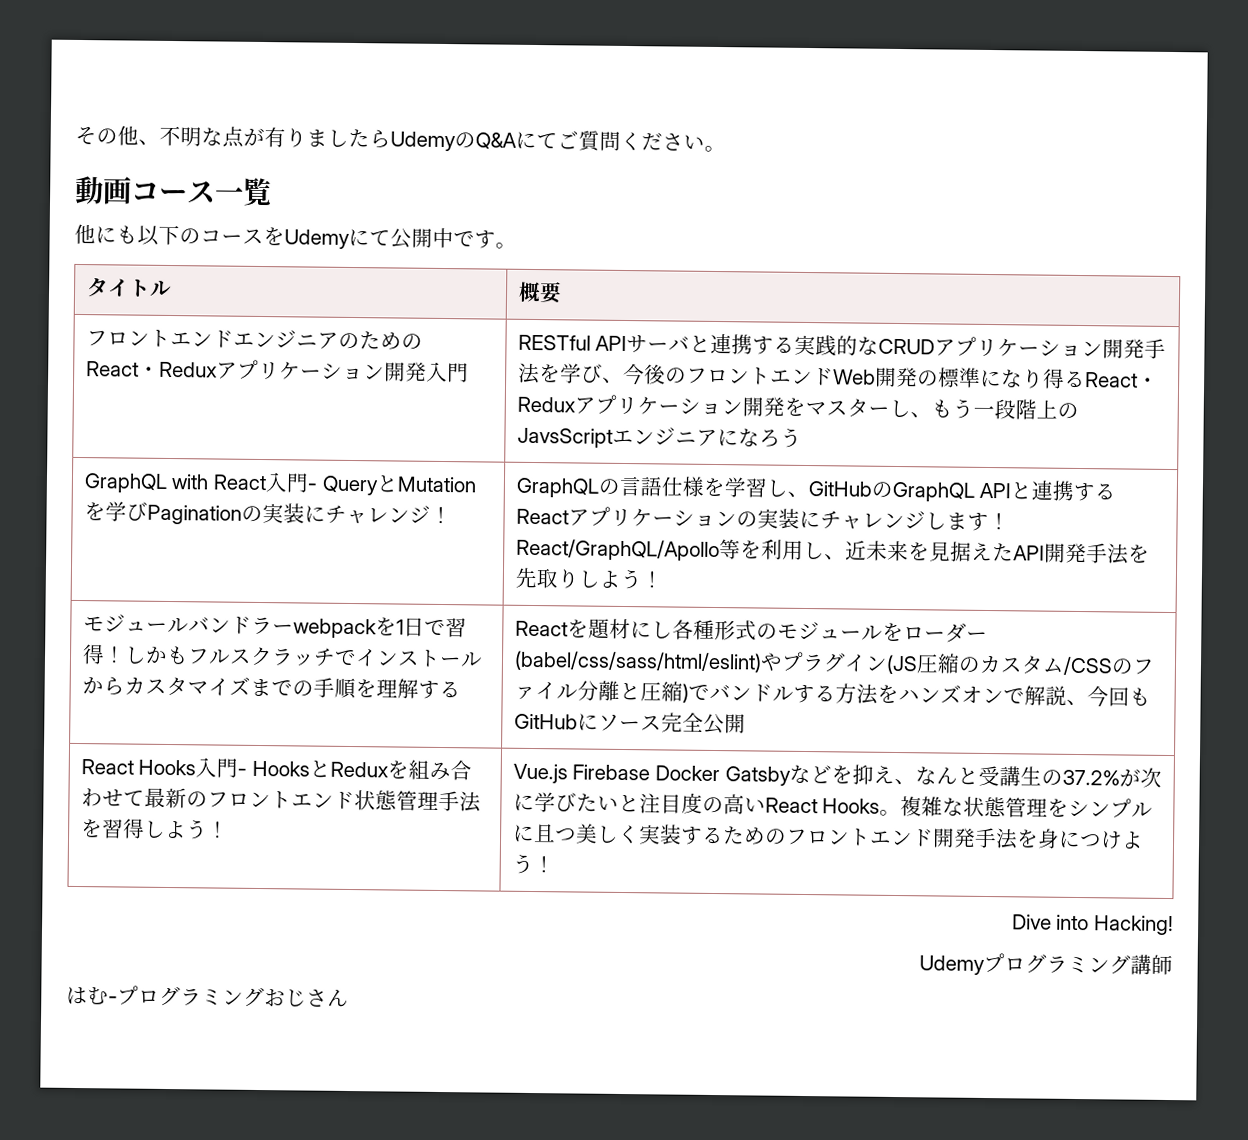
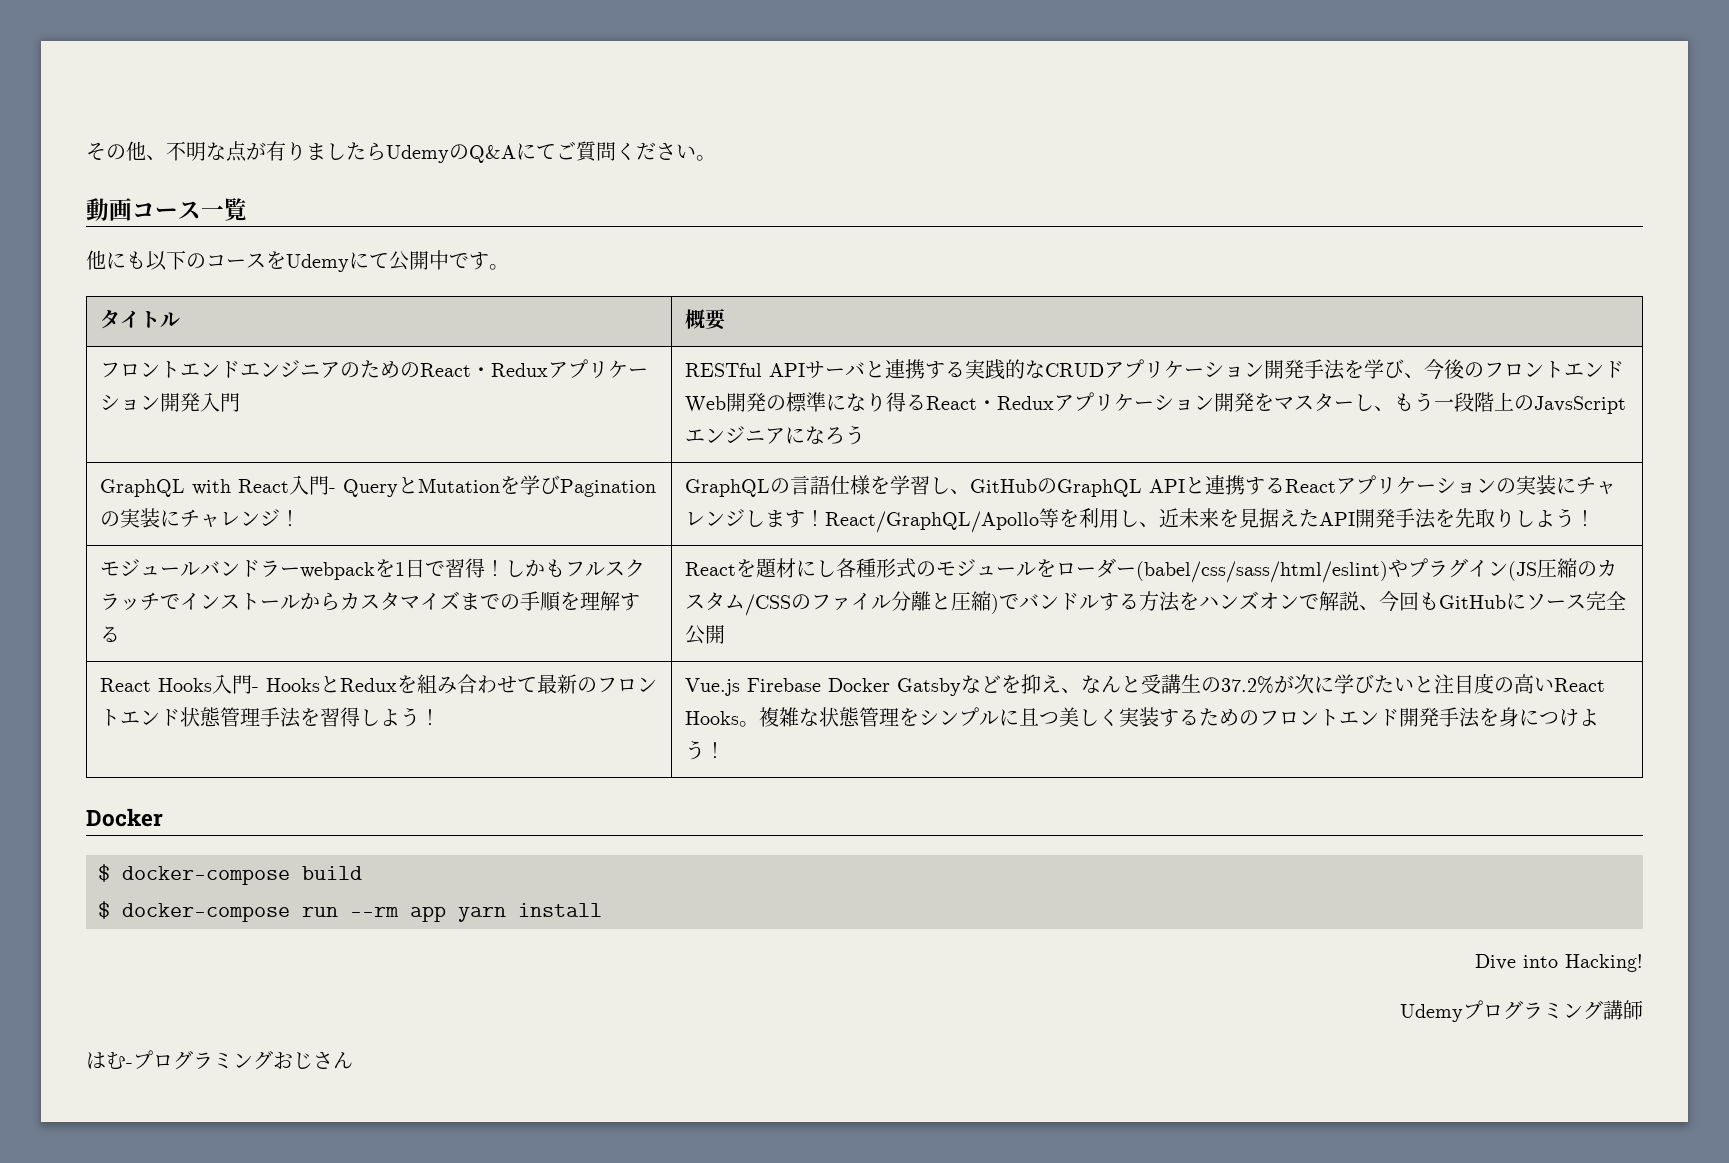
  複雑な状態管理をシンプルに且つ美しく実装するためのフロントエンド開発手法を身につけよう！
+ Docker
+ $ docker-compose build
+ $ docker-compose run --rm app yarn install

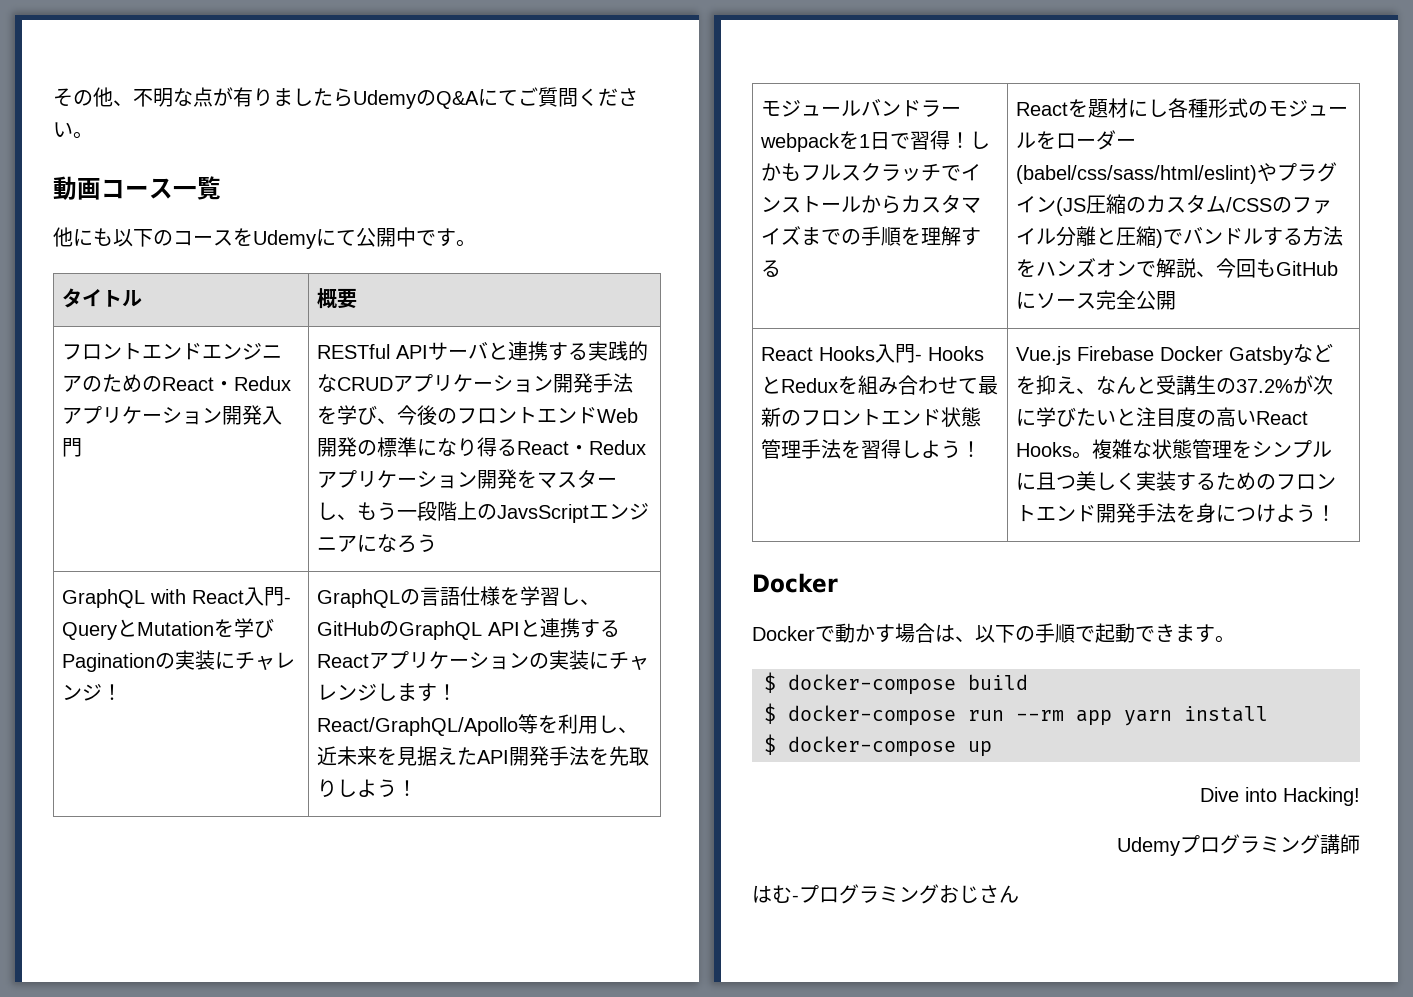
+ Dockerで動かす場合は、以下の手順で起動できます。
+ $ docker-compose up

